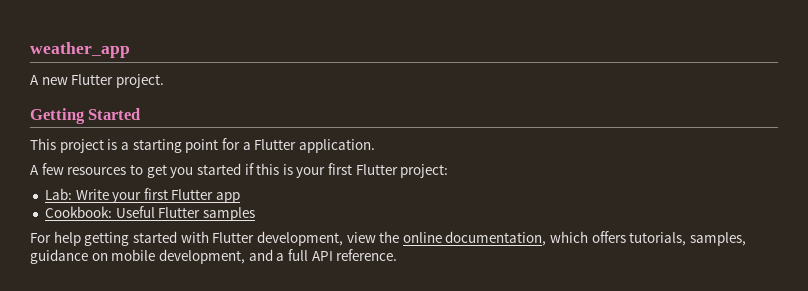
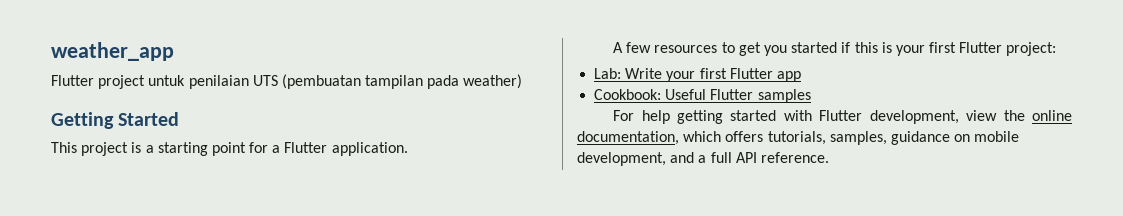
- A new Flutter project.
+ Flutter project untuk penilaian UTS (pembuatan tampilan pada weather)

